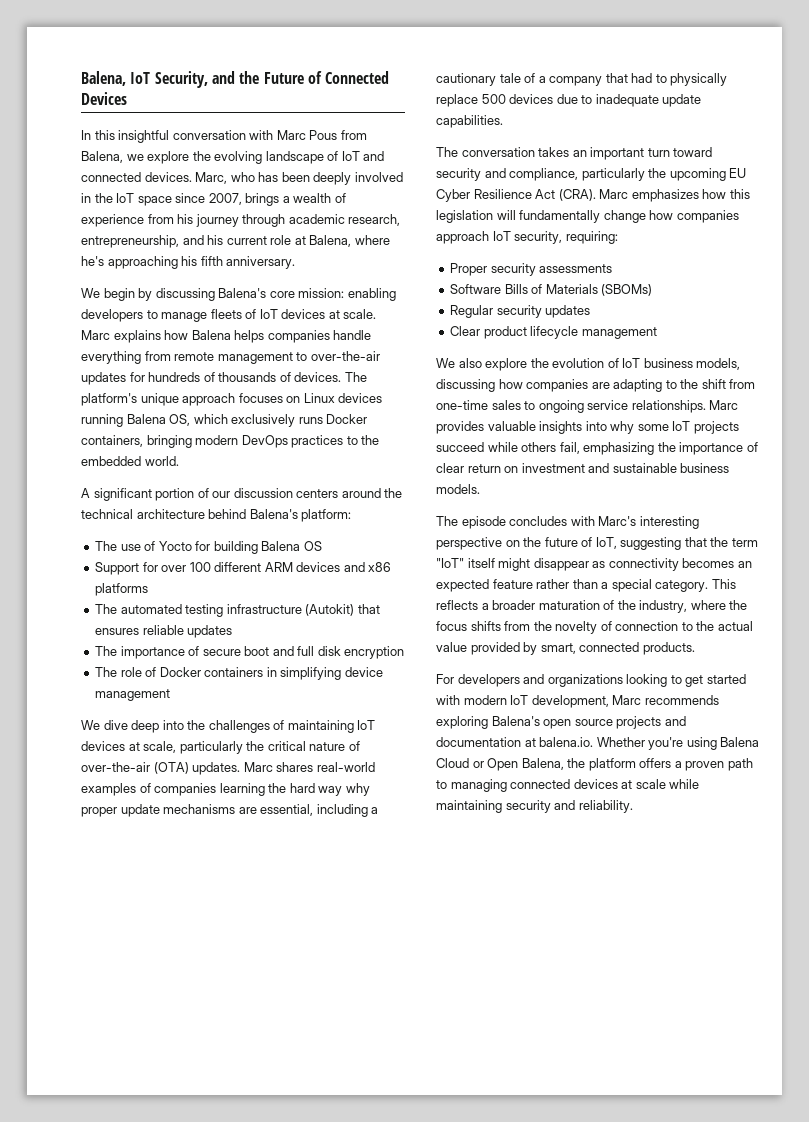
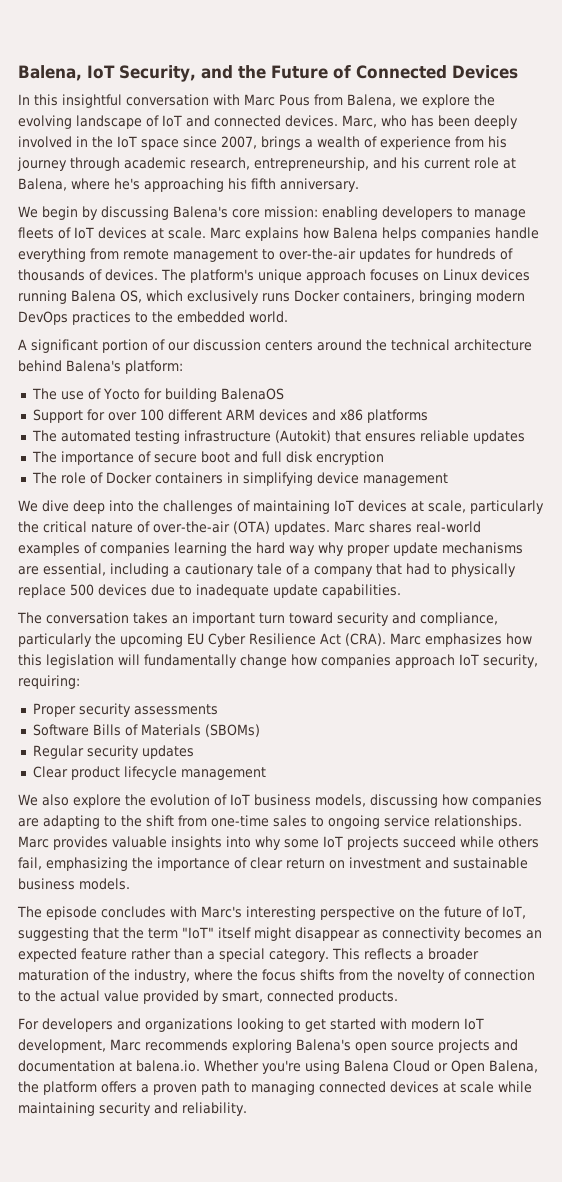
- The use of Yocto for building Balena OS
+ The use of Yocto for building BalenaOS

